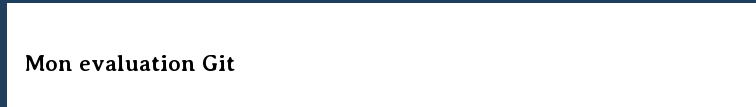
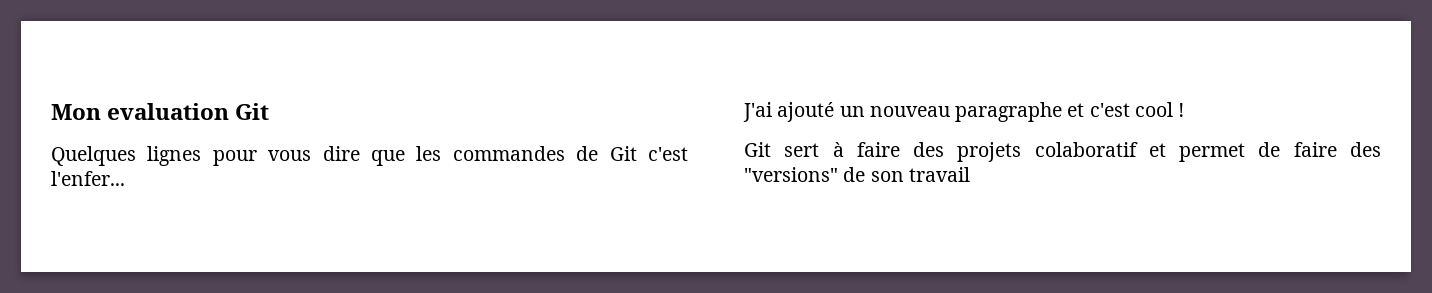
+ Quelques lignes pour vous dire que les commandes de Git c'est l'enfer...
+ J'ai ajouté un nouveau paragraphe et c'est cool !
+ Git sert à faire des projets colaboratif et permet de faire des "versions" de son travail

